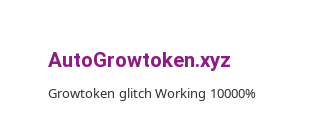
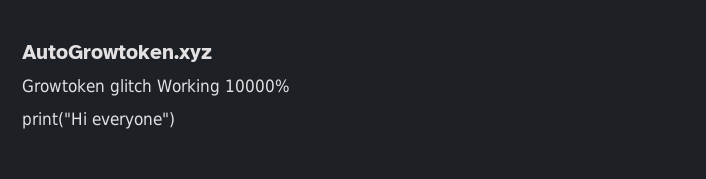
+ print("Hi everyone")

